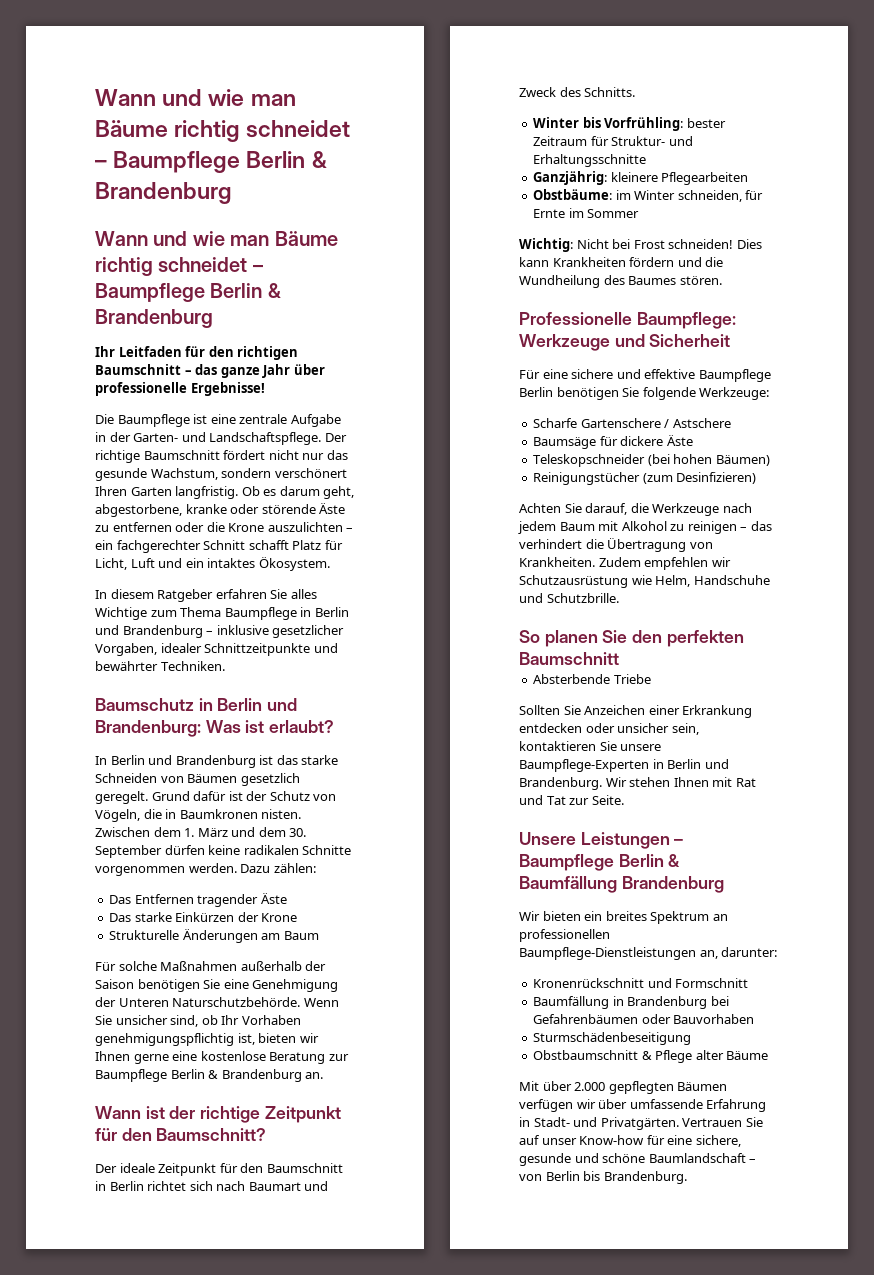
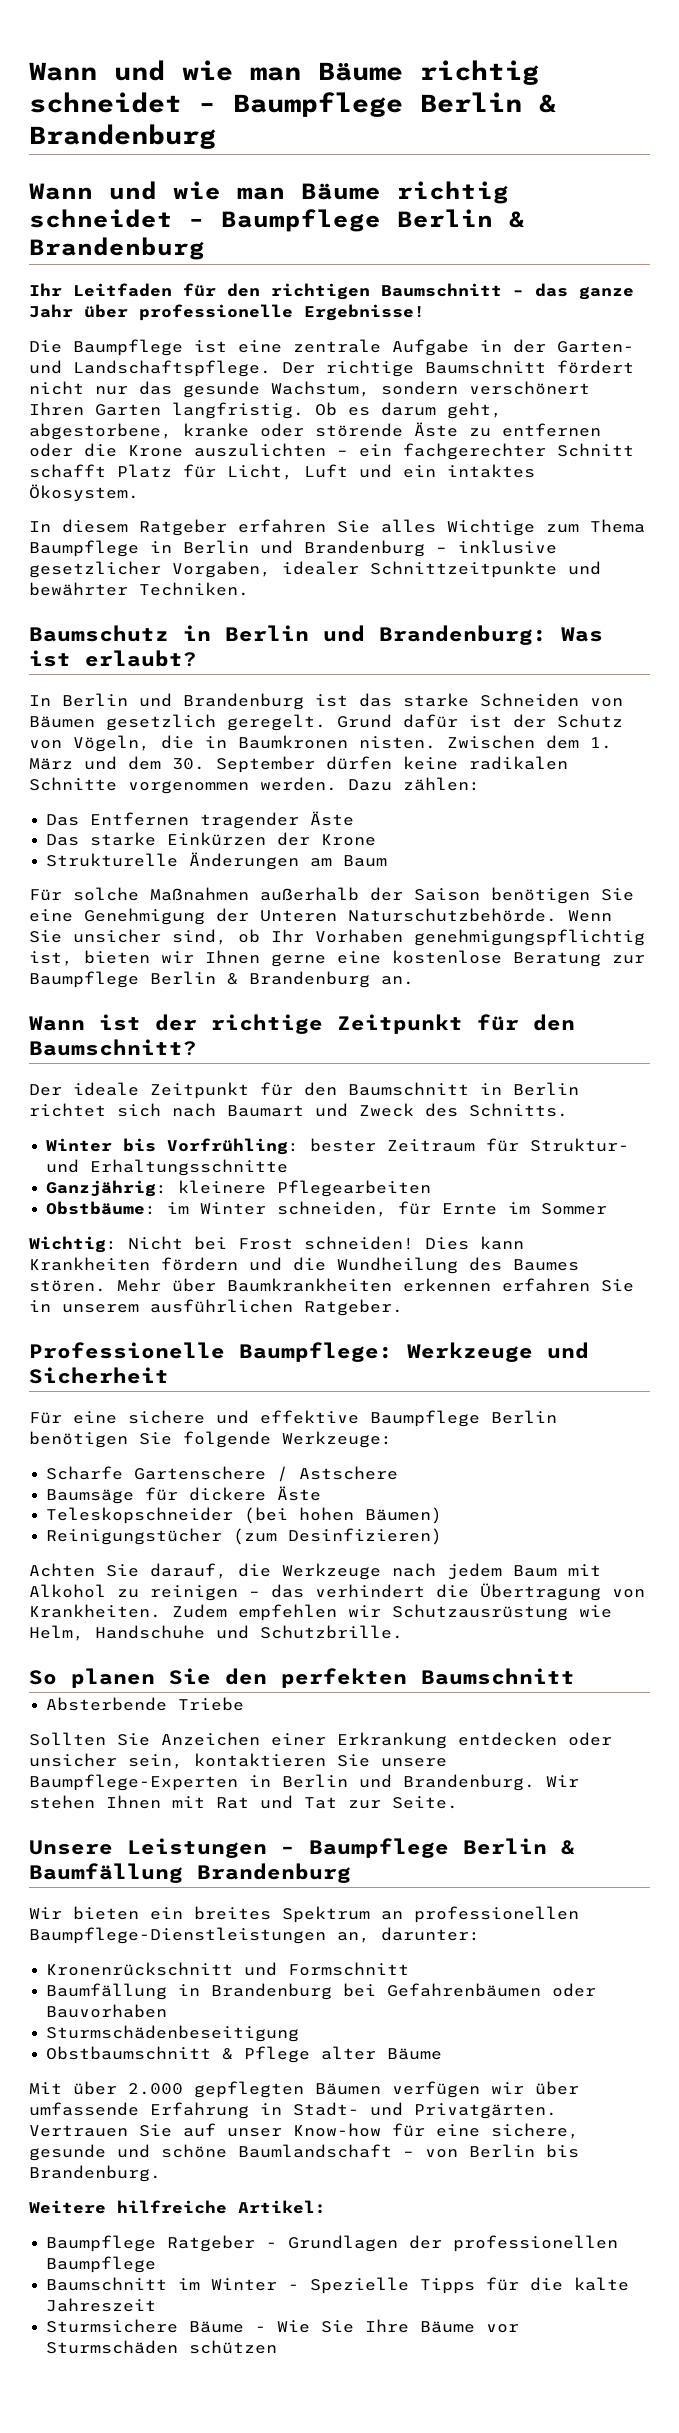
+ Mehr über Baumkrankheiten erkennen erfahren Sie in unserem ausführlichen Ratgeber.
+ Weitere hilfreiche Artikel:
+ Baumpflege Ratgeber - Grundlagen der professionellen Baumpflege
+ Baumschnitt im Winter - Spezielle Tipps für die kalte Jahreszeit
+ Sturmsichere Bäume - Wie Sie Ihre Bäume vor Sturmschäden schützen

